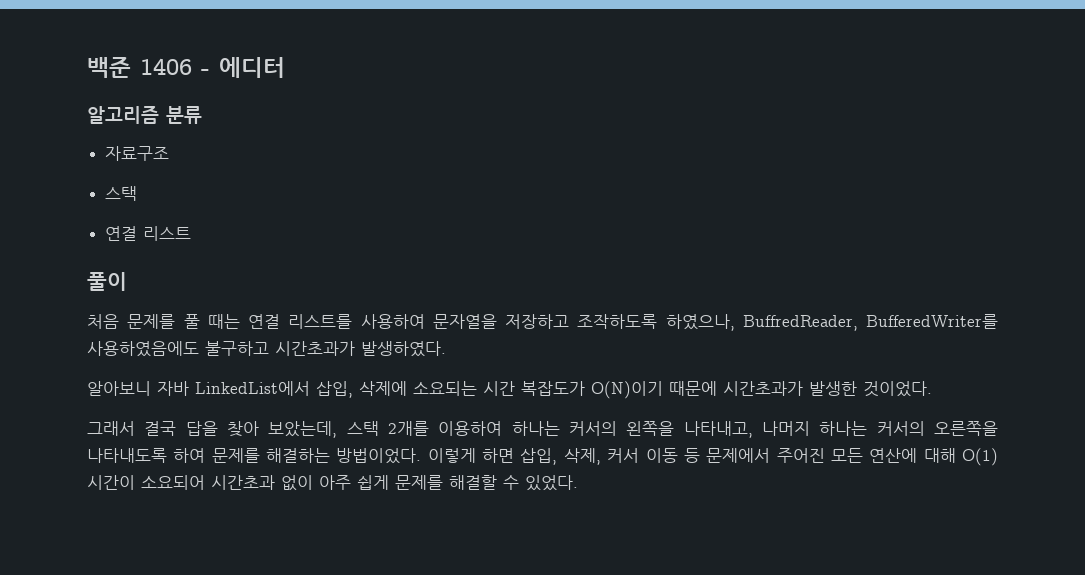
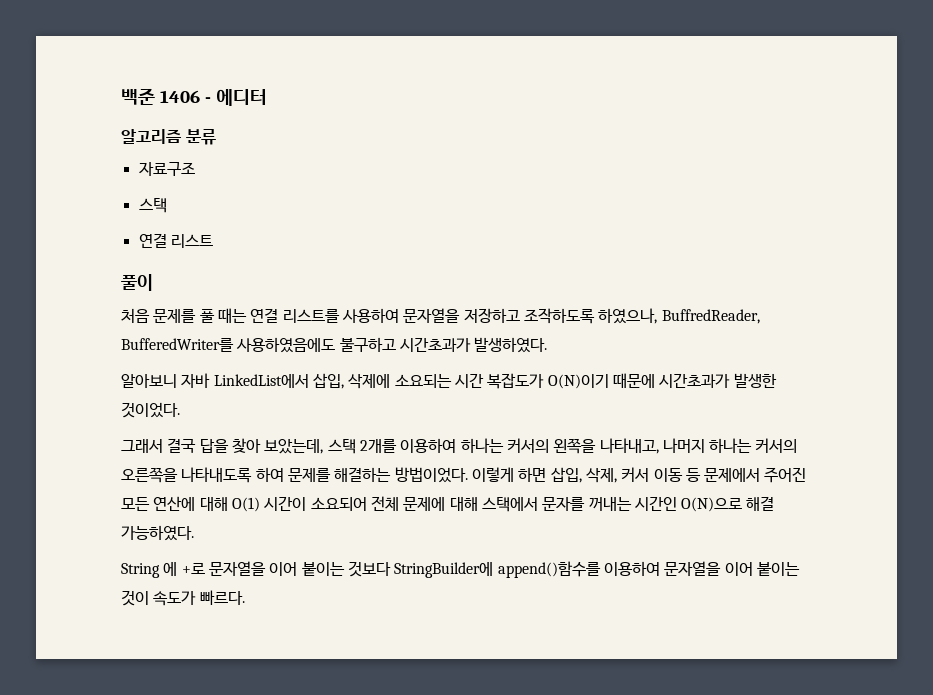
- 이렇게 하면 삽입, 삭제, 커서 이동 등 문제에서 주어진 모든 연산에 대해 O(1) 시간이 소요되어 시간초과 없이 아주 쉽게 문제를 해결할 수 있었다.
+ 이렇게 하면 삽입, 삭제, 커서 이동 등 문제에서 주어진 모든 연산에 대해 O(1) 시간이 소요되어 전체 문제에 대해 스택에서 문자를 꺼내는 시간인 O(N)으로 해결 가능하였다.
+ String 에 +로 문자열을 이어 붙이는 것보다 StringBuilder에 append()함수를 이용하여 문자열을 이어 붙이는 것이 속도가 빠르다.

